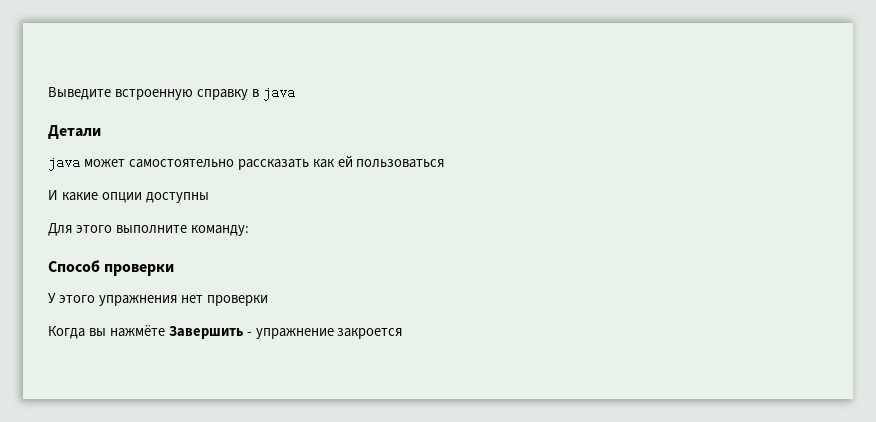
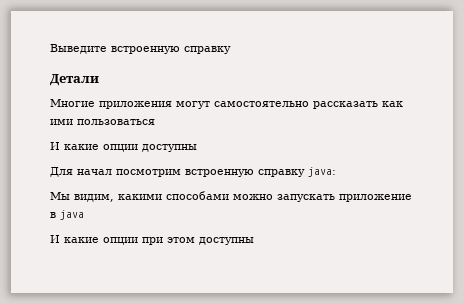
- Выведите встроенную справку в java
+ Выведите встроенную справку
- java может самостоятельно рассказать как ей пользоваться
+ Многие приложения могут самостоятельно рассказать как ими пользоваться
- Для этого выполните команду:
- Способ проверки
- У этого упражнения нет проверки
- Когда вы нажмёте Завершить - упражнение закроется
+ Для начал посмотрим встроенную справку java:
+ Мы видим, какими способами можно запускать приложение в java
+ И какие опции при этом доступны

